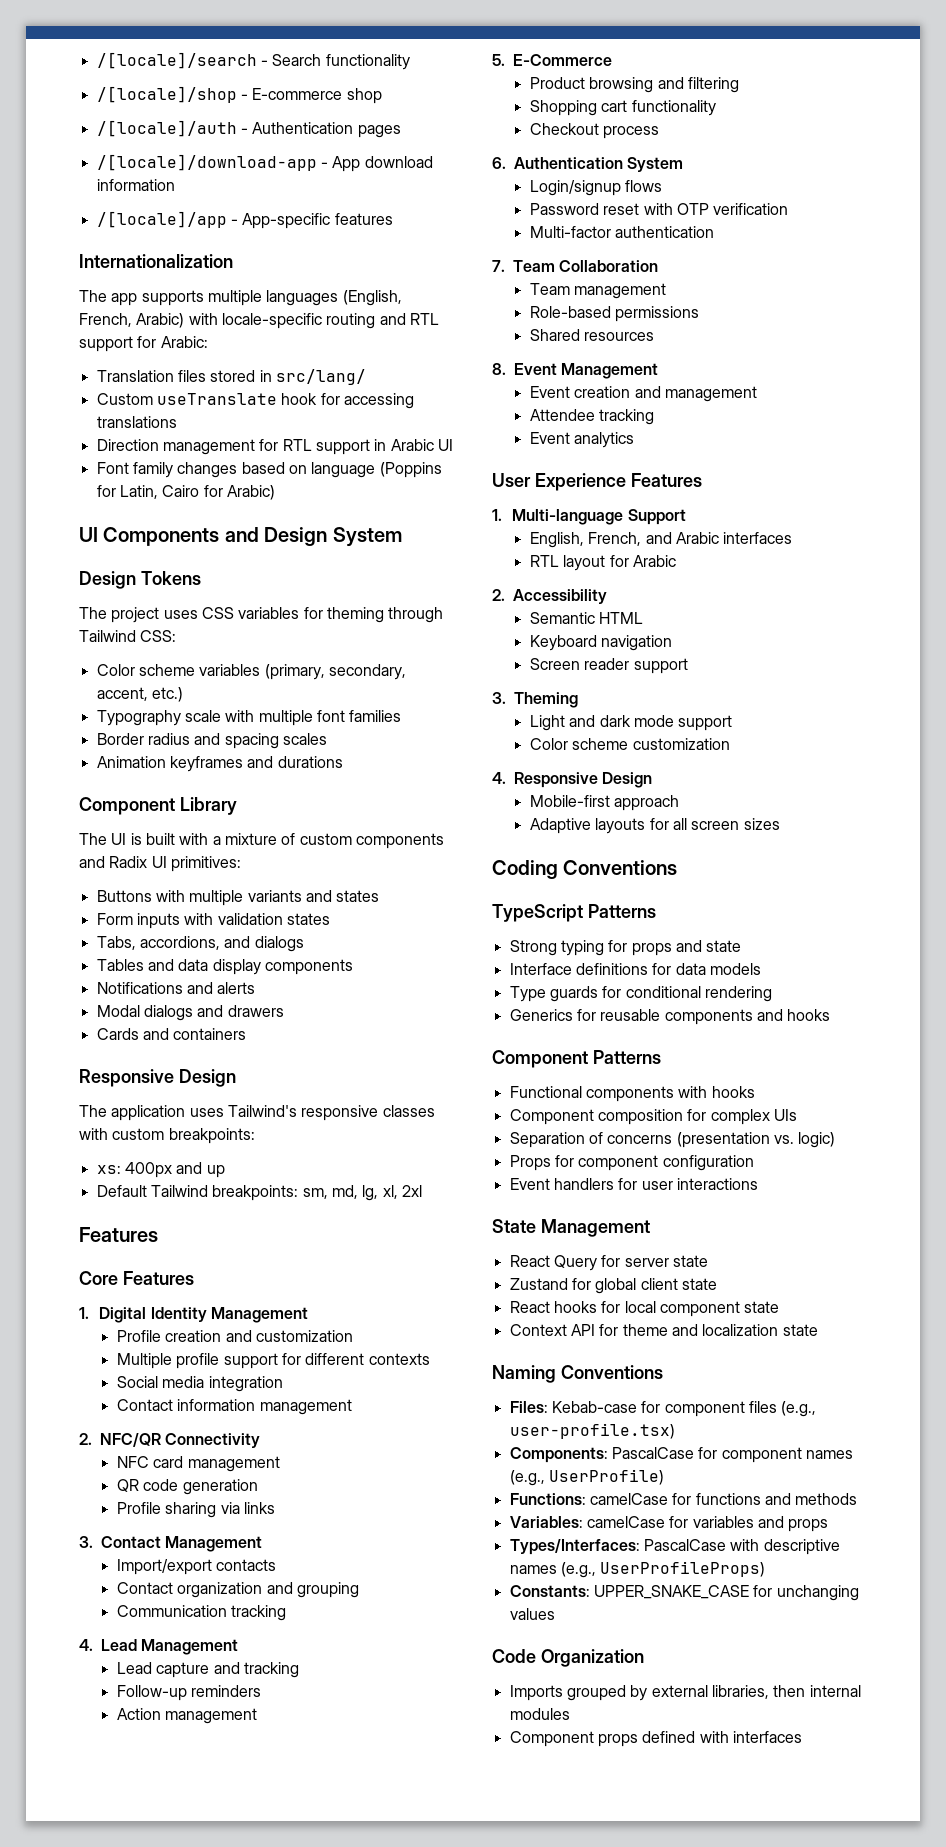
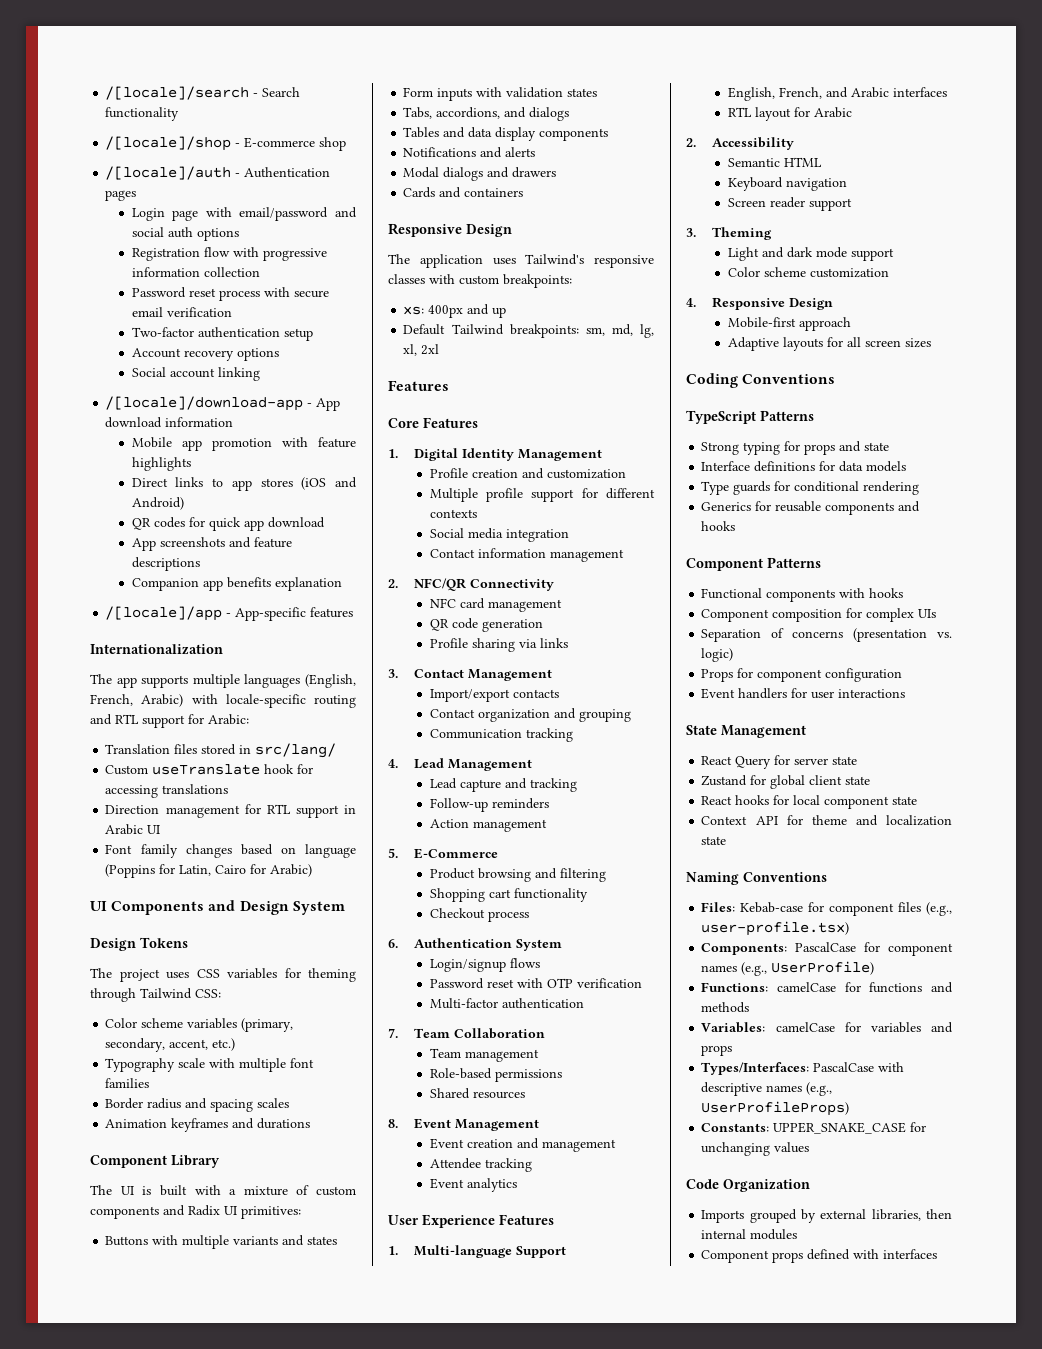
+ Login page with email/password and social auth options
+ Registration flow with progressive information collection
+ Password reset process with secure email verification
+ Two-factor authentication setup
+ Account recovery options
+ Social account linking
+ Mobile app promotion with feature highlights
+ Direct links to app stores (iOS and Android)
+ QR codes for quick app download
+ App screenshots and feature descriptions
+ Companion app benefits explanation

